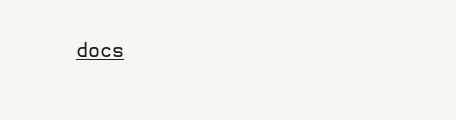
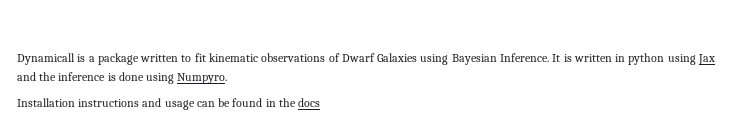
- docs
+ Dynamicall is a package written to fit kinematic observations of Dwarf Galaxies using Bayesian Inference. It is written in python using Jax and the inference is done using Numpyro.
+ Installation instructions and usage can be found in the docs

